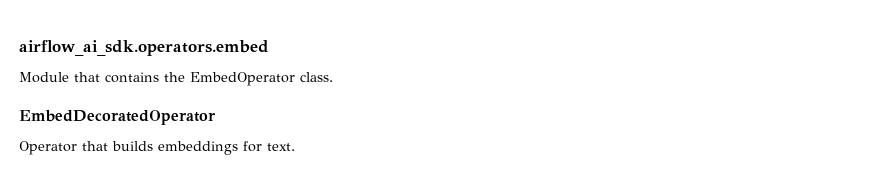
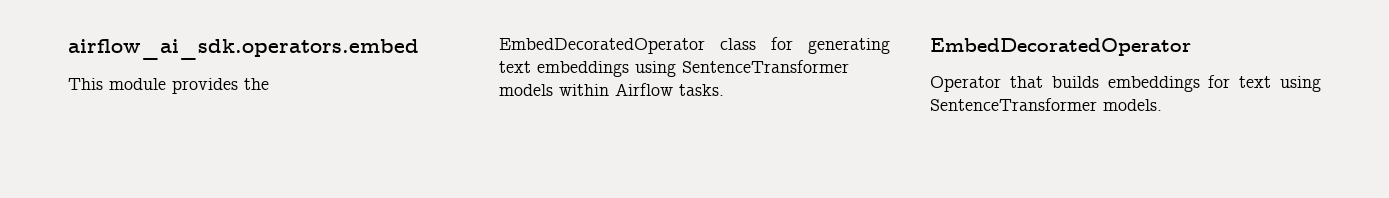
- Module that contains the EmbedOperator class.
+ This module provides the EmbedDecoratedOperator class for generating text embeddings using SentenceTransformer models within Airflow tasks.
- Operator that builds embeddings for text.
+ Operator that builds embeddings for text using SentenceTransformer models.

